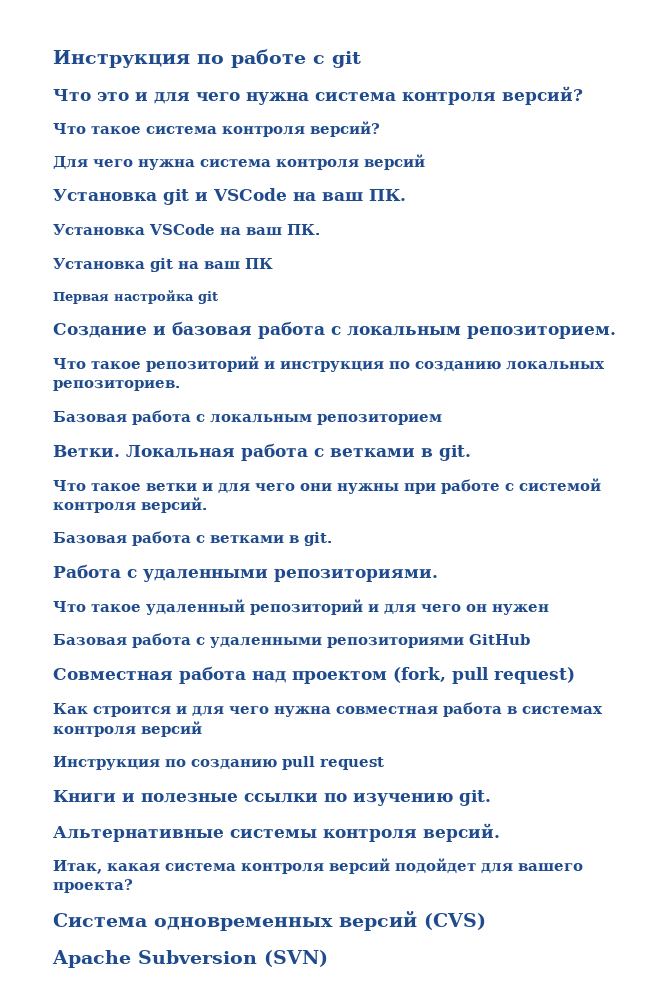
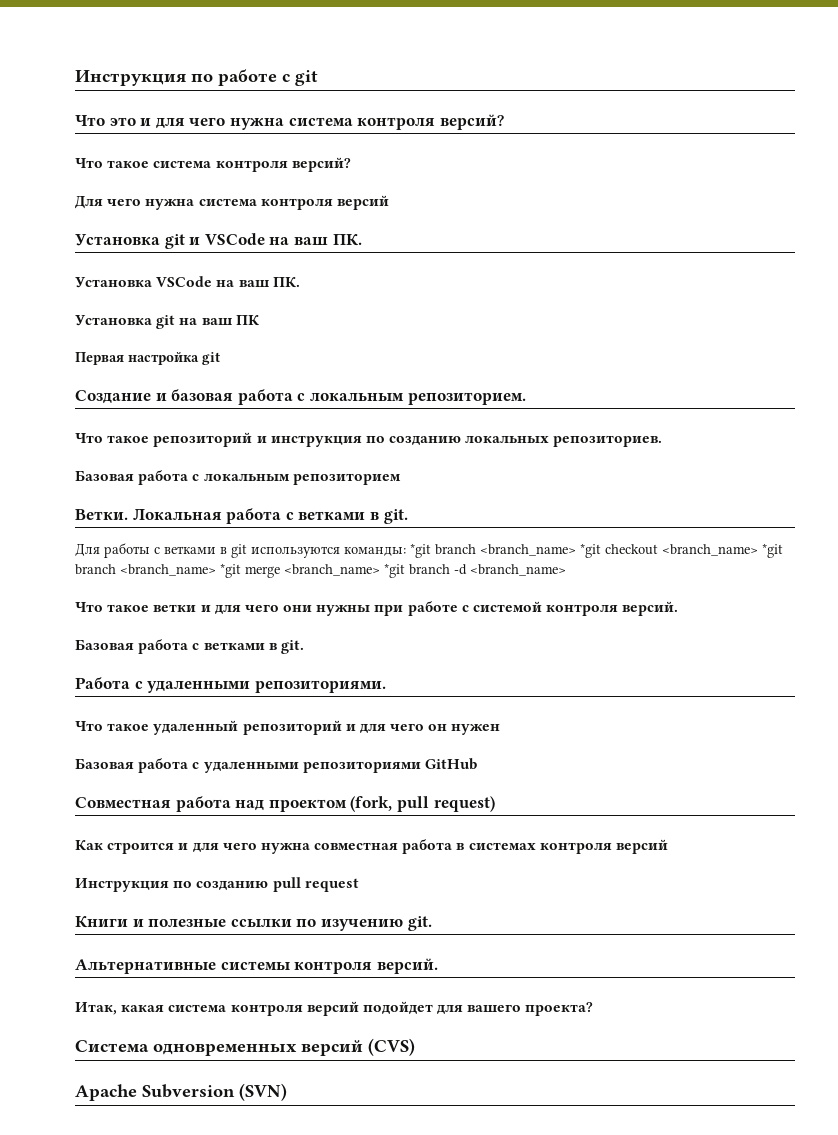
+ Для работы с ветками в git используются команды: *git branch <branch_name> *git checkout <branch_name> *git branch <branch_name> *git merge <branch_name> *git branch -d <branch_name>

